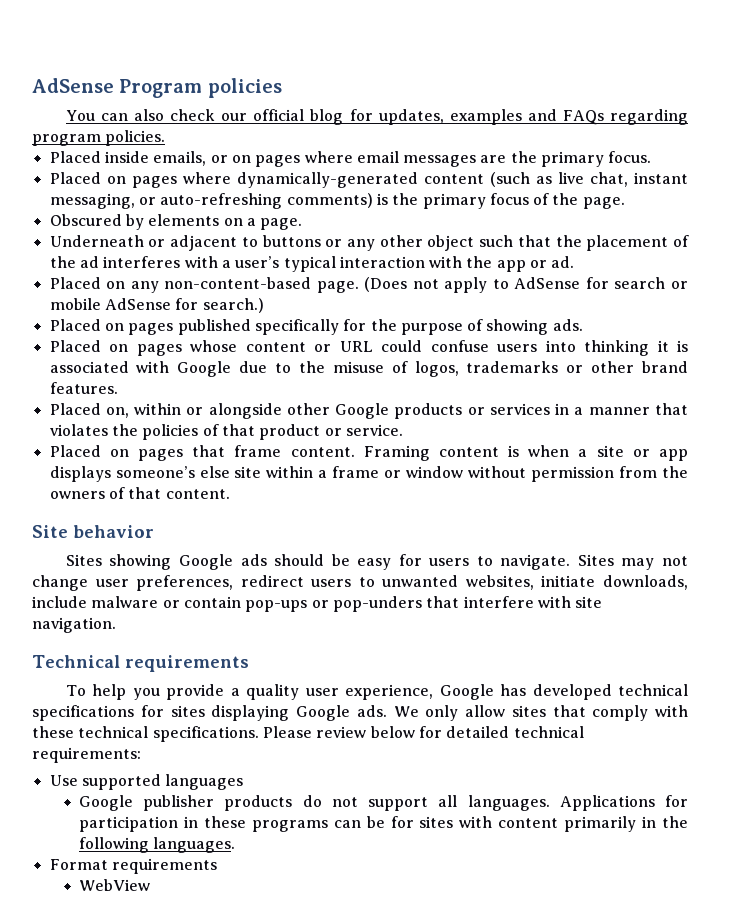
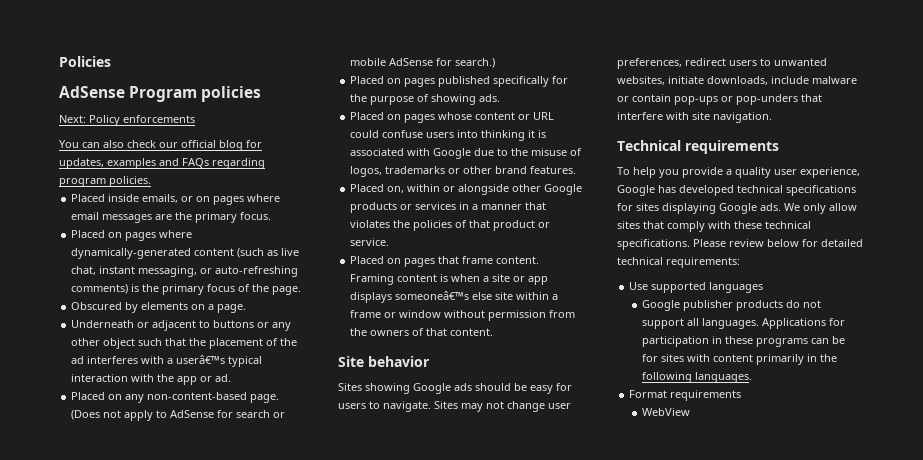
+ Policies
+ Next: Policy enforcements
- Underneath or adjacent to buttons or any other object such that the placement of the ad interferes with a user’s typical interaction with the app or ad.
+ Underneath or adjacent to buttons or any other object such that the placement of the ad interferes with a userâ€™s typical interaction with the app or ad.
- Framing content is when a site or app displays someone’s else site within a frame or window without permission from the owners of that content.
+ Framing content is when a site or app displays someoneâ€™s else site within a frame or window without permission from the owners of that content.

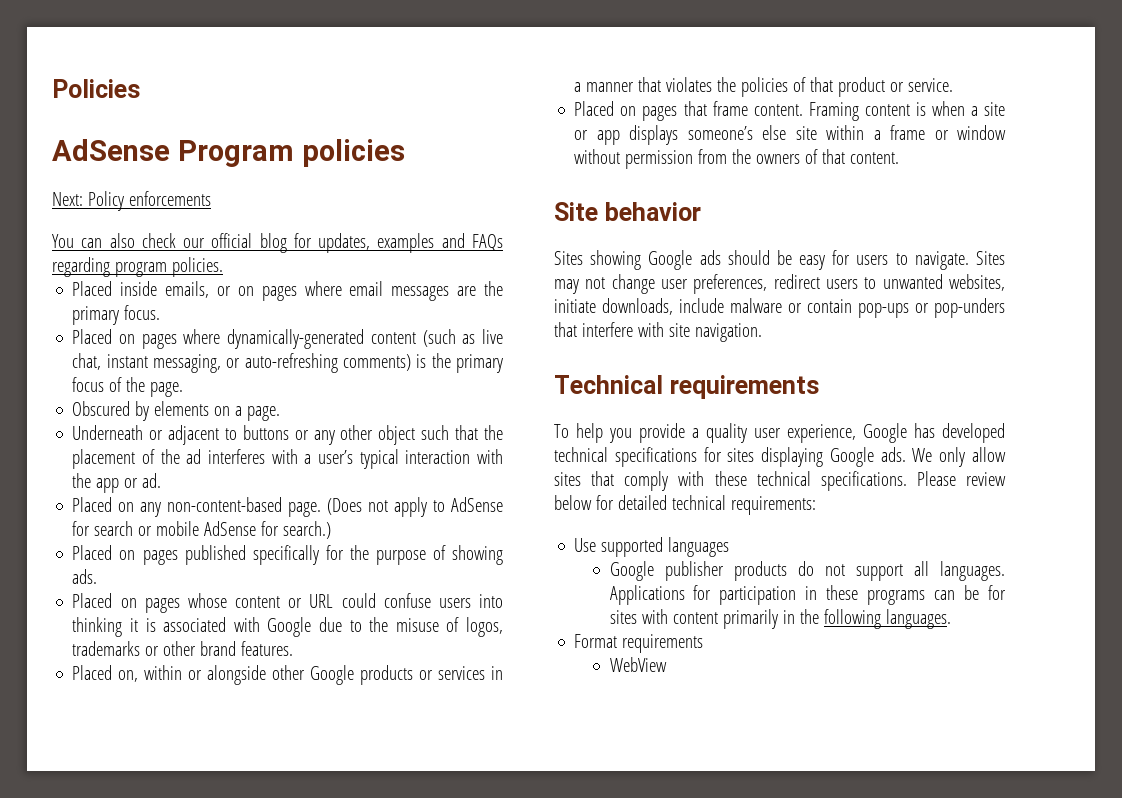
- Underneath or adjacent to buttons or any other object such that the placement of the ad interferes with a userâ€™s typical interaction with the app or ad.
+ Underneath or adjacent to buttons or any other object such that the placement of the ad interferes with a user’s typical interaction with the app or ad.
- Framing content is when a site or app displays someoneâ€™s else site within a frame or window without permission from the owners of that content.
+ Framing content is when a site or app displays someone’s else site within a frame or window without permission from the owners of that content.

